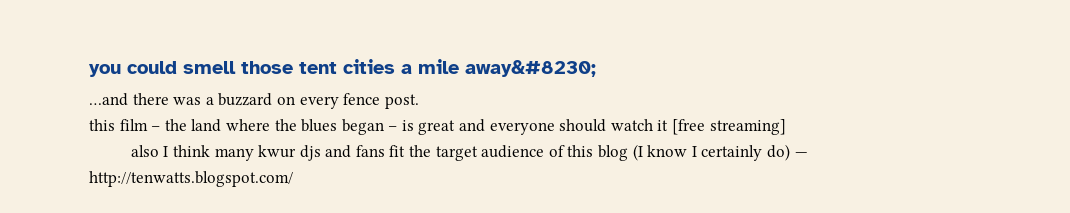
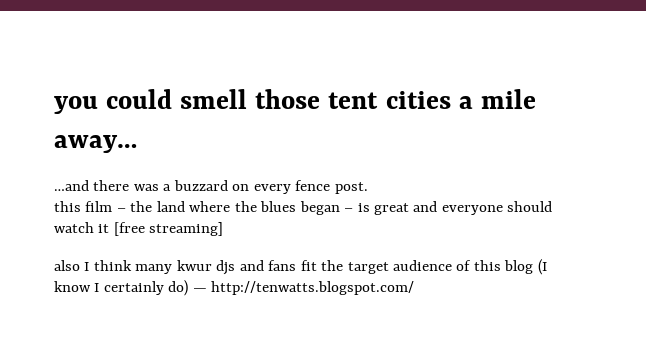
- you could smell those tent cities a mile away&#8230;
+ you could smell those tent cities a mile away…

